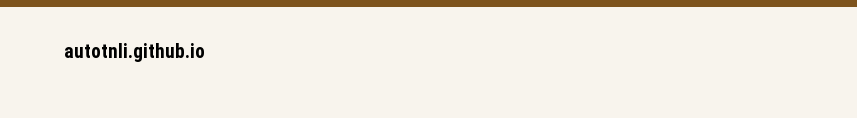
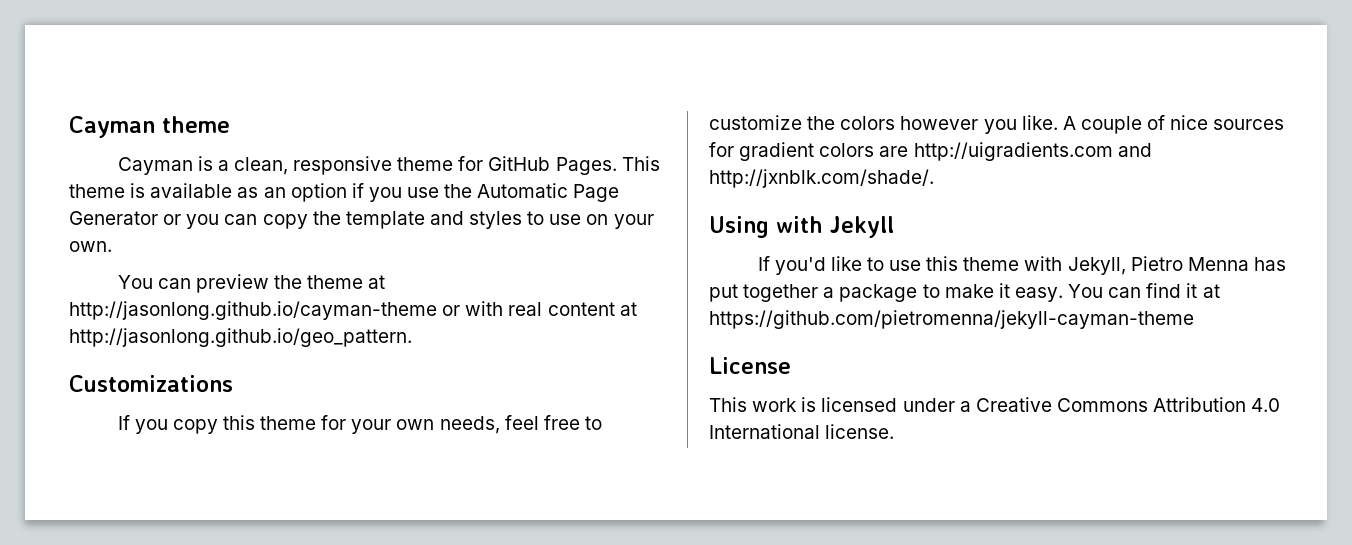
- autotnli.github.io
+ Cayman theme
+ Cayman is a clean, responsive theme for GitHub Pages. This theme is available as an option if you use the Automatic Page Generator or you can copy the template and styles to use on your own.
+ You can preview the theme at http://jasonlong.github.io/cayman-theme or with real content at http://jasonlong.github.io/geo_pattern.
+ Customizations
+ If you copy this theme for your own needs, feel free to customize the colors however you like. A couple of nice sources for gradient colors are http://uigradients.com and http://jxnblk.com/shade/.
+ Using with Jekyll
+ If you'd like to use this theme with Jekyll, Pietro Menna has put together a package to make it easy. You can find it at https://github.com/pietromenna/jekyll-cayman-theme
+ License
+ This work is licensed under a Creative Commons Attribution 4.0 International license.

